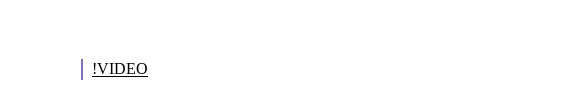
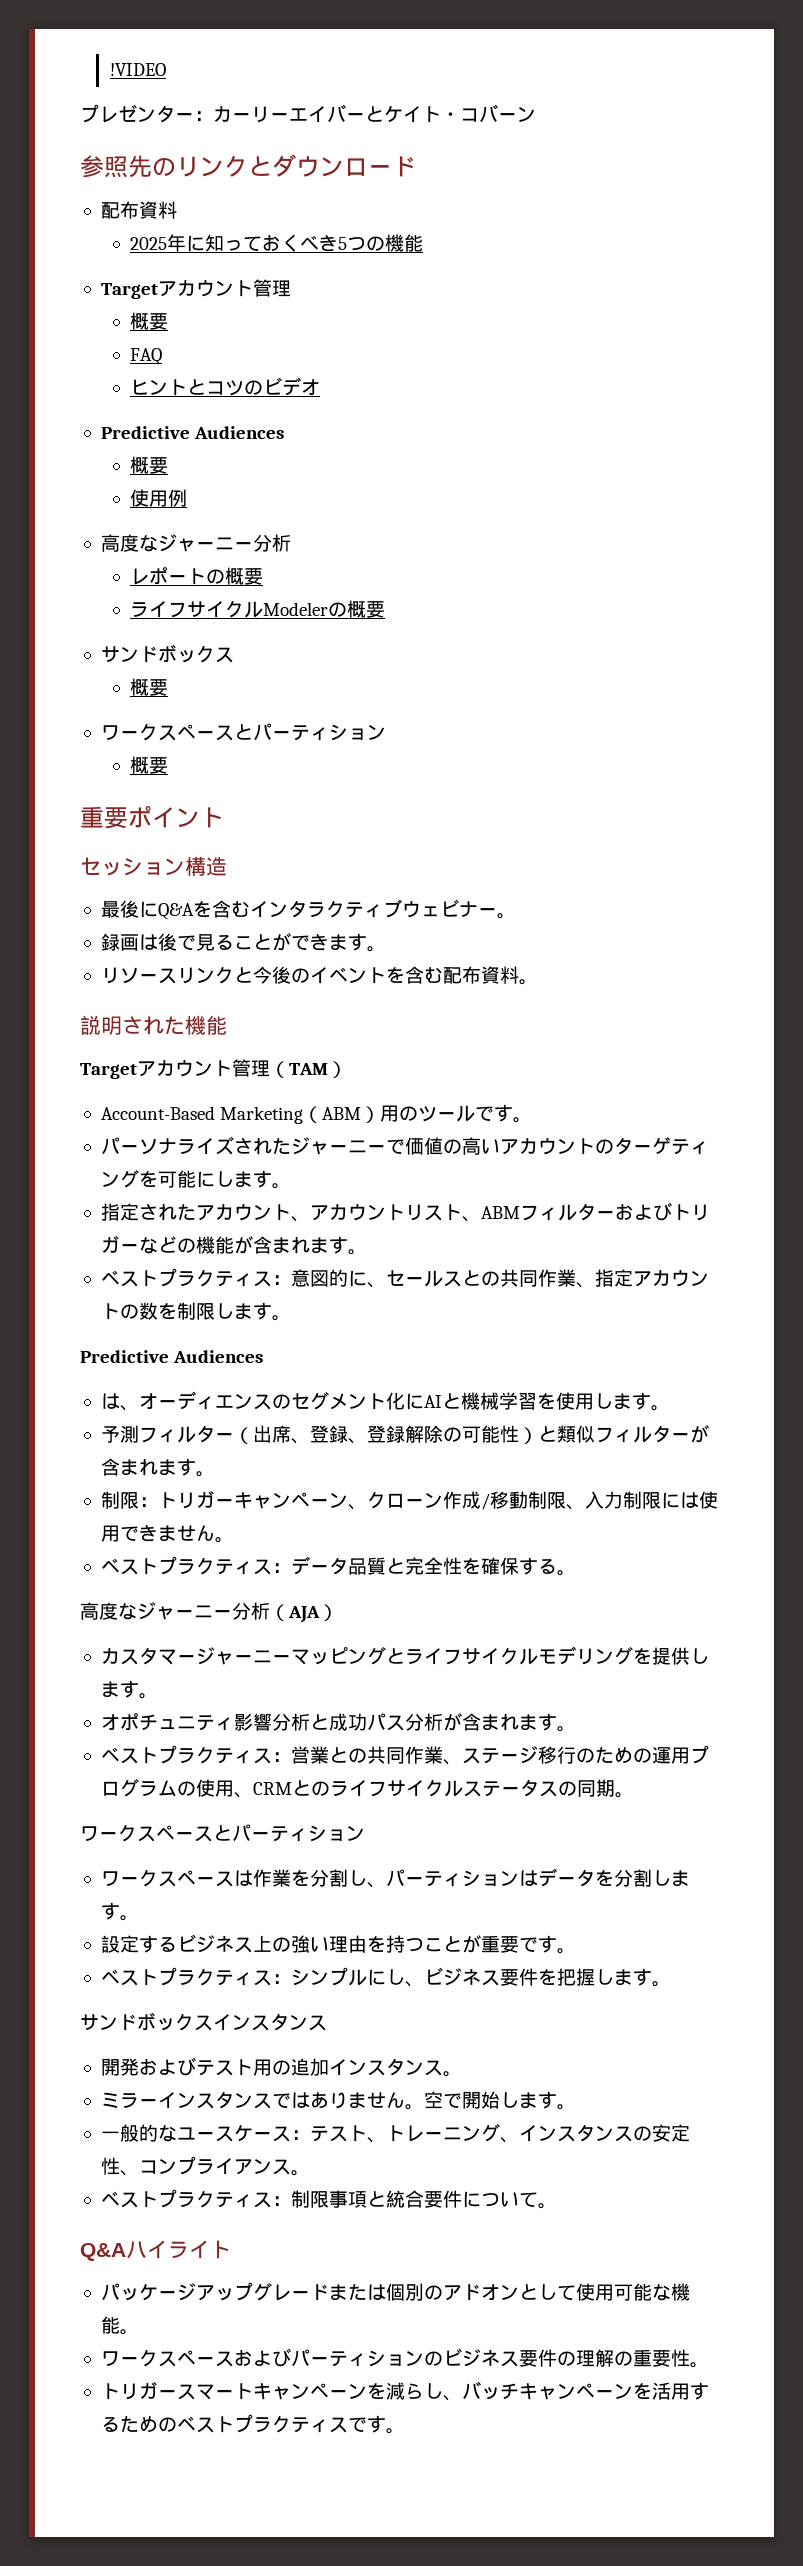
+ プレゼンター：カーリーエイバーとケイト・コバーン
+ 参照先のリンクとダウンロード
+ 配布資料
+ 2025年に知っておくべき5つの機能
+ Targetアカウント管理
+ 概要
+ FAQ
+ ヒントとコツのビデオ
+ Predictive Audiences
+ 概要
+ 使用例
+ 高度なジャーニー分析
+ レポートの概要
+ ライフサイクルModelerの概要
+ サンドボックス
+ 概要
+ ワークスペースとパーティション
+ 概要
+ 重要ポイント
+ セッション構造
+ 最後にQ&Aを含むインタラクティブウェビナー。
+ 録画は後で見ることができます。
+ リソースリンクと今後のイベントを含む配布資料。
+ 説明された機能
+ Targetアカウント管理（TAM）
+ Account-Based Marketing（ABM）用のツールです。
+ パーソナライズされたジャーニーで価値の高いアカウントのターゲティングを可能にします。
+ 指定されたアカウント、アカウントリスト、ABMフィルターおよびトリガーなどの機能が含まれます。
+ ベストプラクティス：意図的に、セールスとの共同作業、指定アカウントの数を制限します。
+ Predictive Audiences
+ は、オーディエンスのセグメント化にAIと機械学習を使用します。
+ 予測フィルター（出席、登録、登録解除の可能性）と類似フィルターが含まれます。
+ 制限：トリガーキャンペーン、クローン作成/移動制限、入力制限には使用できません。
+ ベストプラクティス：データ品質と完全性を確保する。
+ 高度なジャーニー分析（AJA）
+ カスタマージャーニーマッピングとライフサイクルモデリングを提供します。
+ オポチュニティ影響分析と成功パス分析が含まれます。
+ ベストプラクティス：営業との共同作業、ステージ移行のための運用プログラムの使用、CRMとのライフサイクルステータスの同期。
+ ワークスペースとパーティション
+ ワークスペースは作業を分割し、パーティションはデータを分割します。
+ 設定するビジネス上の強い理由を持つことが重要です。
+ ベストプラクティス：シンプルにし、ビジネス要件を把握します。
+ サンドボックスインスタンス
+ 開発およびテスト用の追加インスタンス。
+ ミラーインスタンスではありません。空で開始します。
+ 一般的なユースケース：テスト、トレーニング、インスタンスの安定性、コンプライアンス。
+ ベストプラクティス：制限事項と統合要件について。
+ Q&Aハイライト
+ パッケージアップグレードまたは個別のアドオンとして使用可能な機能。
+ ワークスペースおよびパーティションのビジネス要件の理解の重要性。
+ トリガースマートキャンペーンを減らし、バッチキャンペーンを活用するためのベストプラクティスです。

